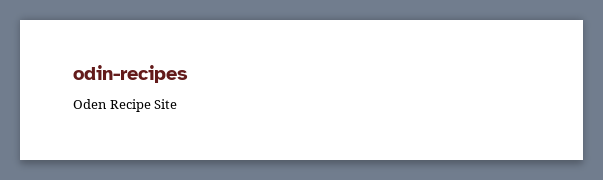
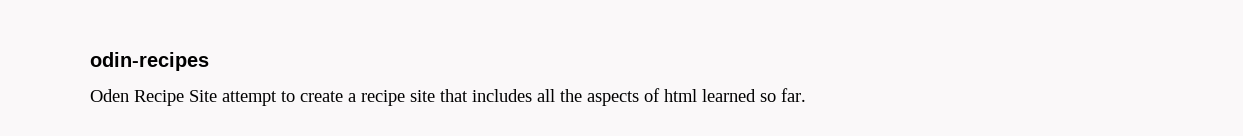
- Oden Recipe Site
+ Oden Recipe Site attempt to create a recipe site that includes all the aspects of html learned so far.

